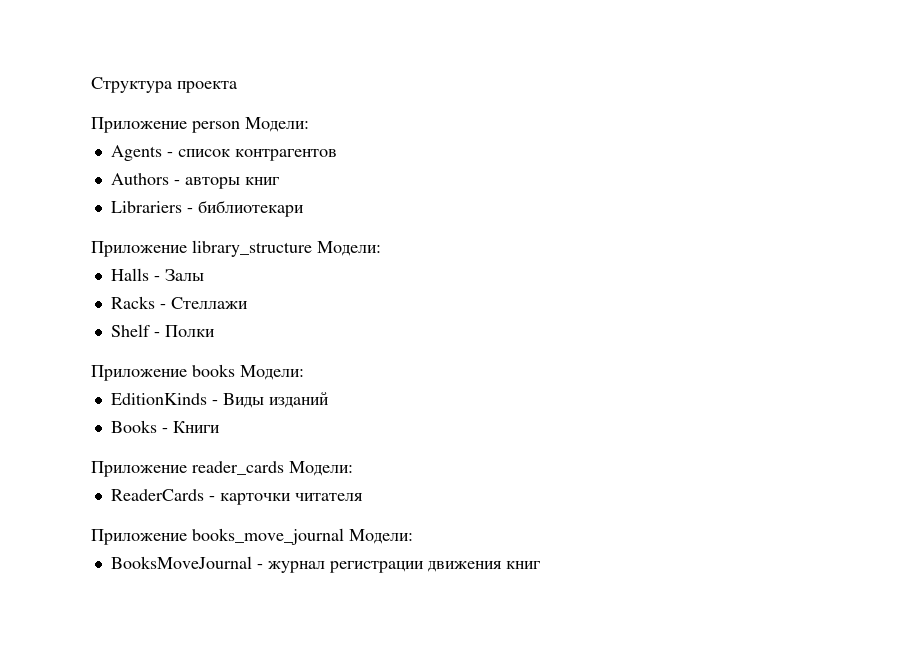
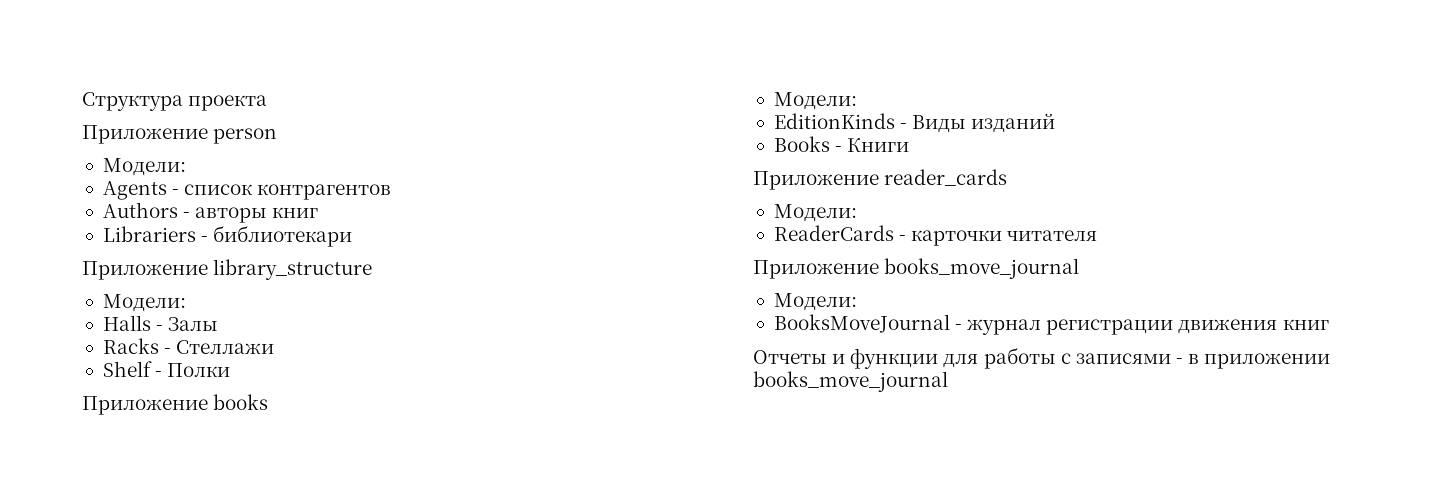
- Приложение person Модели:
+ Приложение person
+ Модели:
- Приложение library_structure Модели:
+ Приложение library_structure
+ Модели:
- Приложение books Модели:
+ Приложение books
+ Модели:
- Приложение reader_cards Модели:
+ Приложение reader_cards
+ Модели:
- Приложение books_move_journal Модели:
+ Приложение books_move_journal
+ Модели:
+ Отчеты и функции для работы с записями - в приложении books_move_journal

